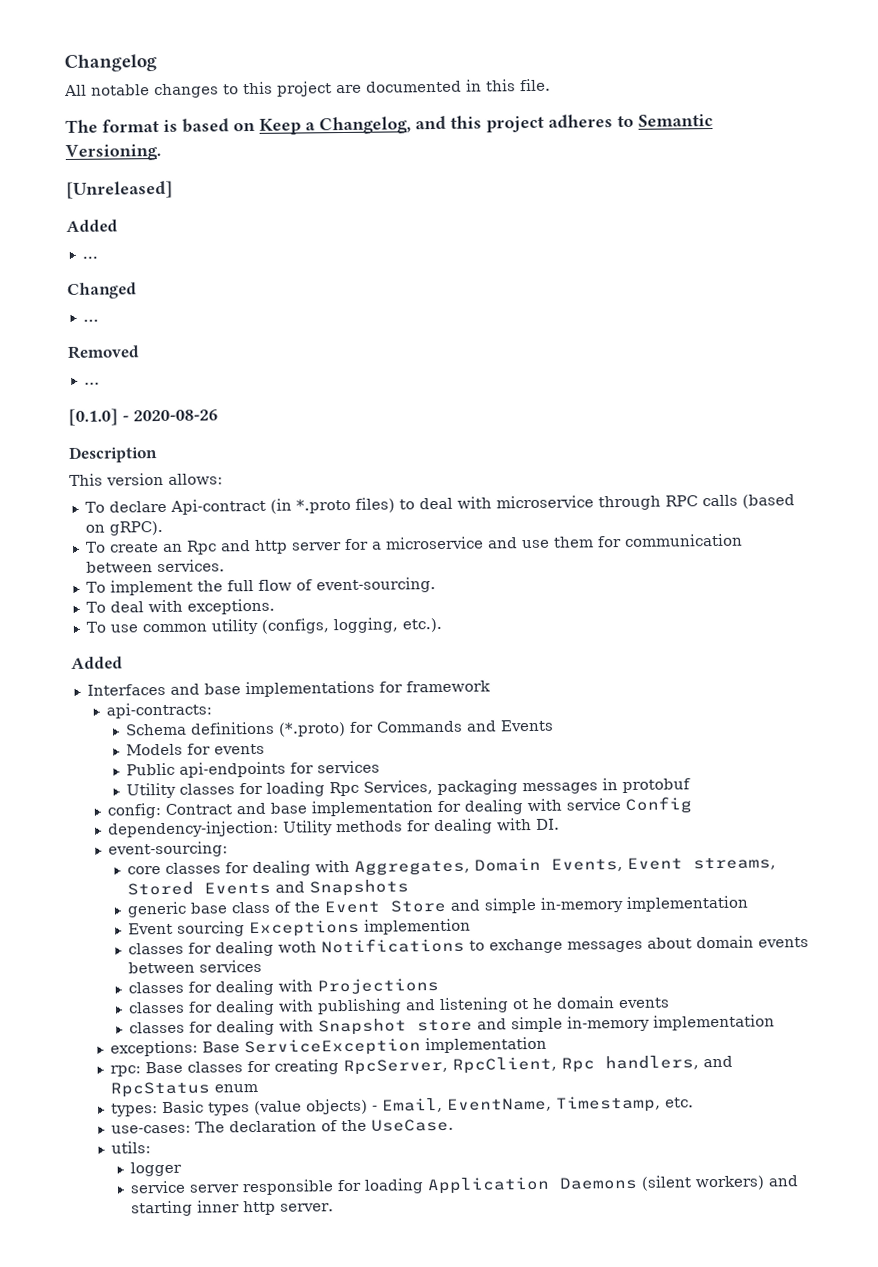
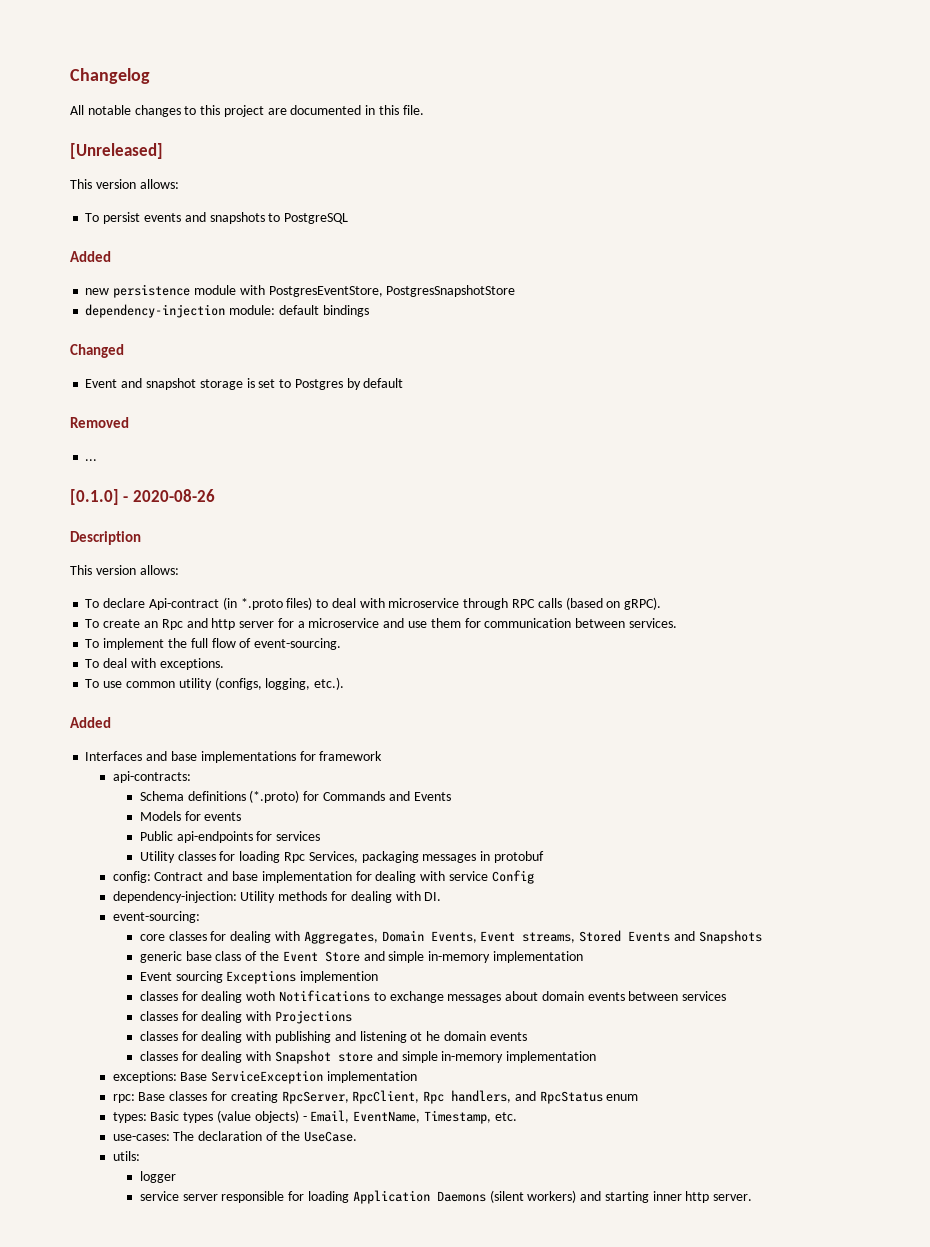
- The format is based on Keep a Changelog, and this project adheres to Semantic Versioning.
  [Unreleased]
+ This version allows:
+ To persist events and snapshots to PostgreSQL
  Added
- ...
+ new persistence module with PostgresEventStore, PostgresSnapshotStore
+ dependency-injection module: default bindings
  Changed
- ...
+ Event and snapshot storage is set to Postgres by default

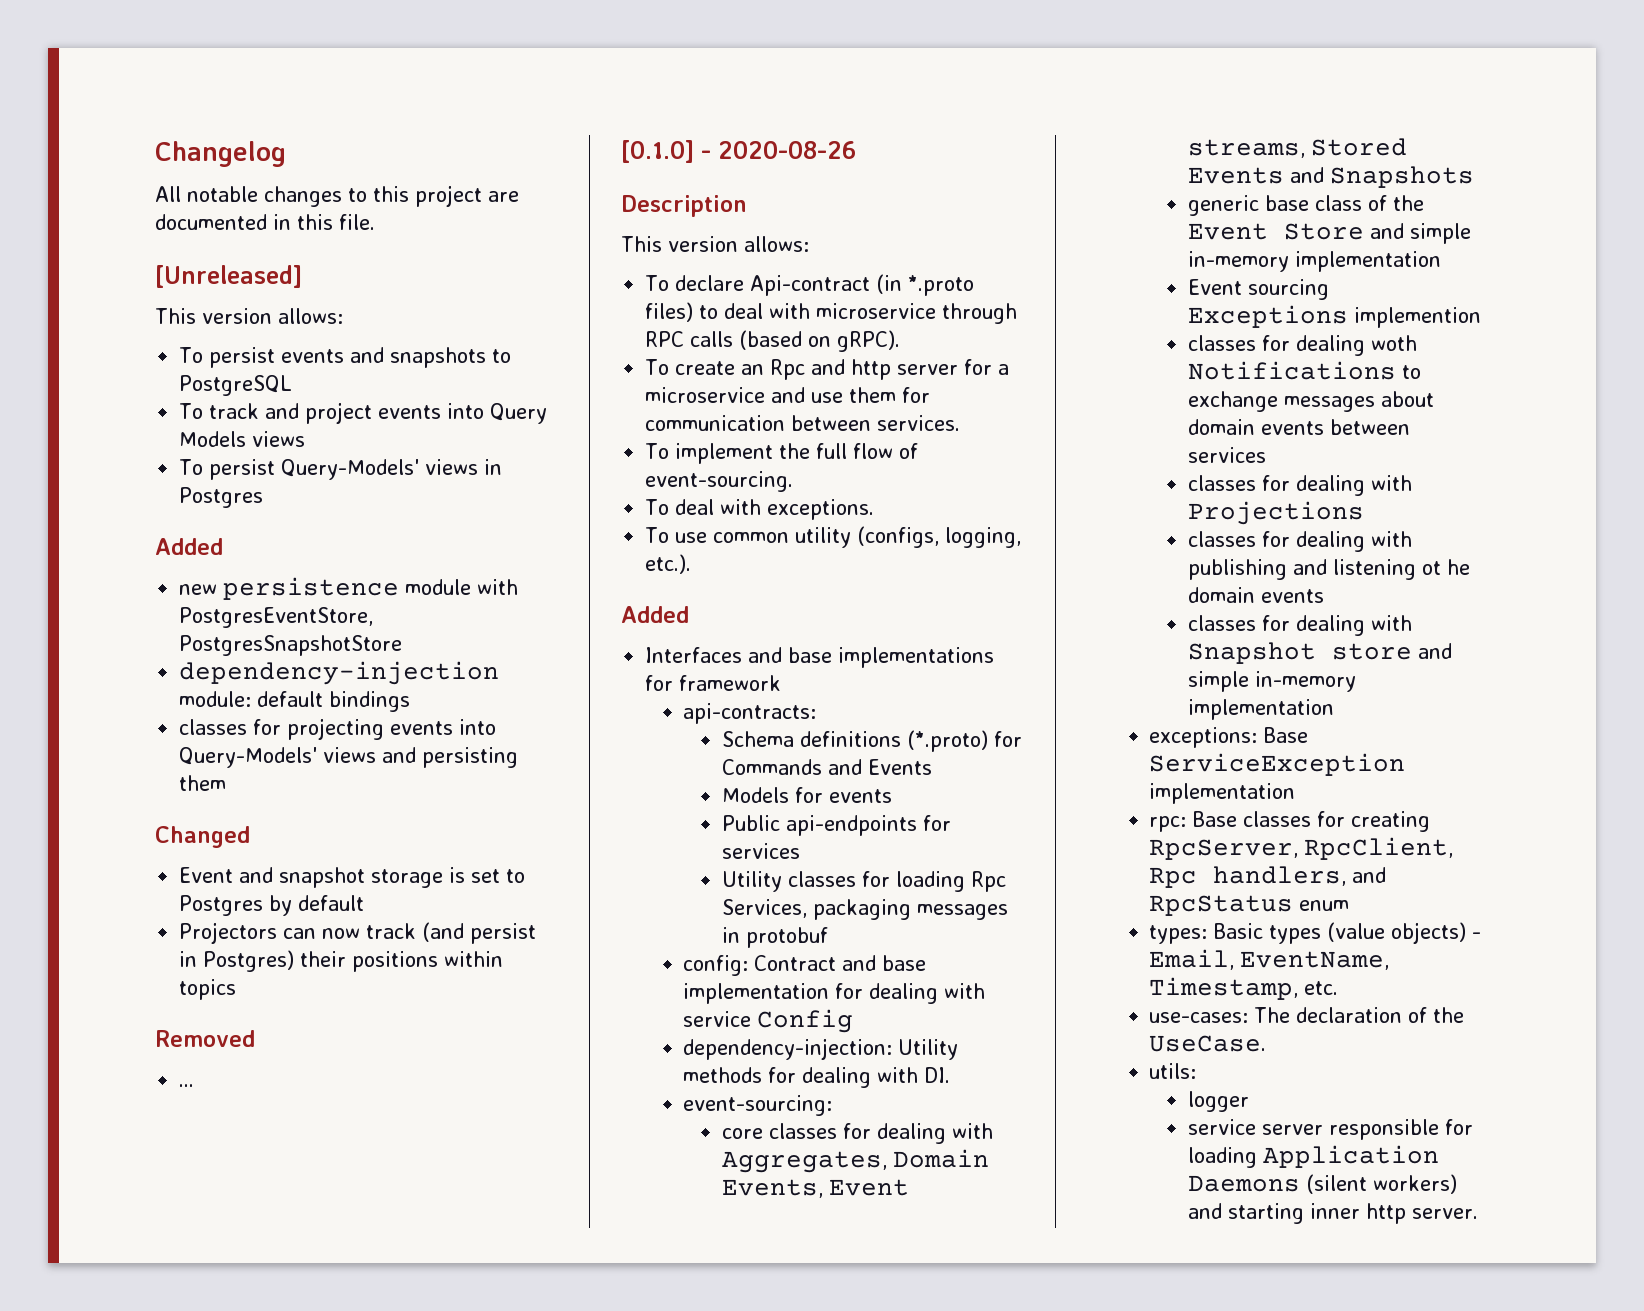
+ To track and project events into Query Models views
+ To persist Query-Models' views in Postgres
+ classes for projecting events into Query-Models' views and persisting them
+ Projectors can now track (and persist in Postgres) their positions within topics

